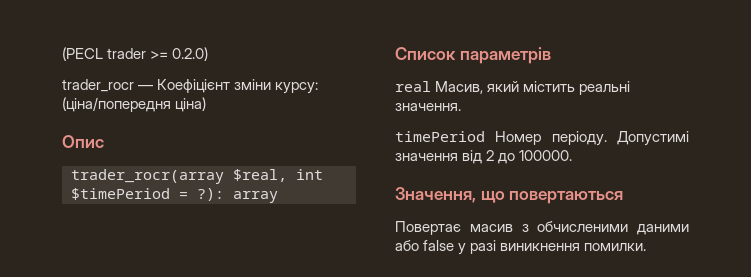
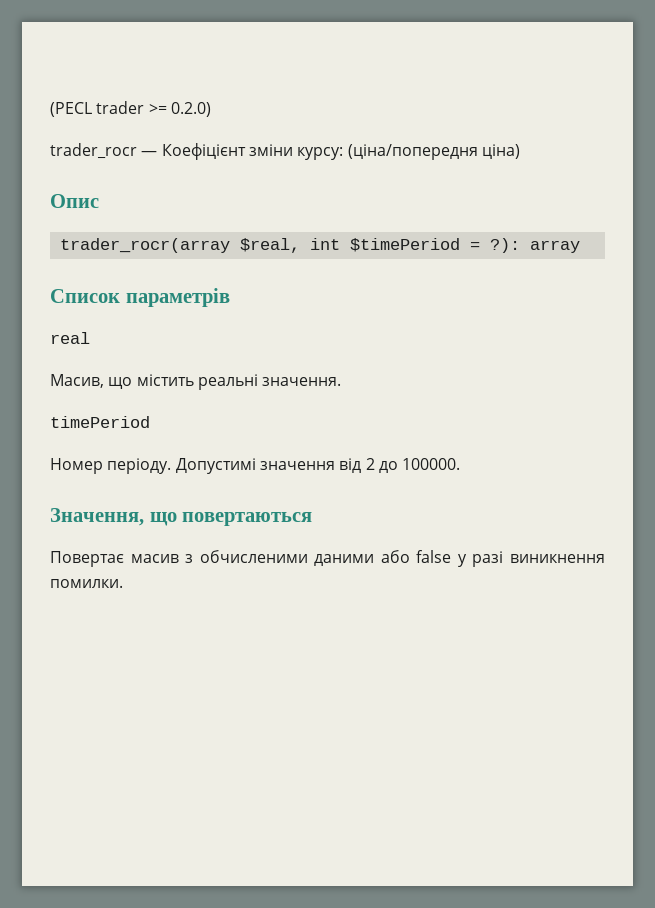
- real Масив, який містить реальні значення.
+ real
+ Масив, що містить реальні значення.
- timePeriod Номер періоду.
+ timePeriod
+ Номер періоду.

